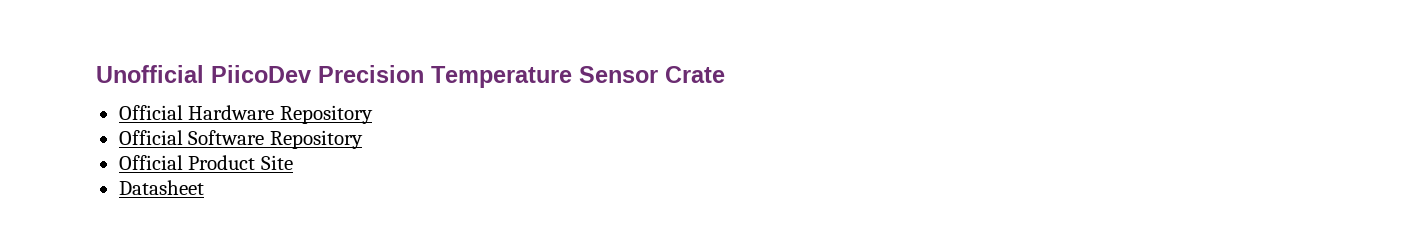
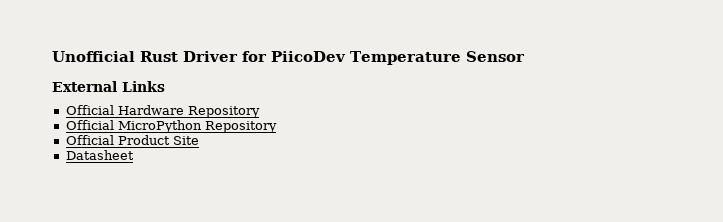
- Unofficial PiicoDev Precision Temperature Sensor Crate
+ Unofficial Rust Driver for PiicoDev Temperature Sensor
+ External Links
- Official Software Repository
+ Official MicroPython Repository

